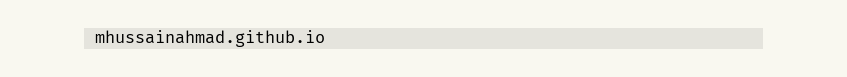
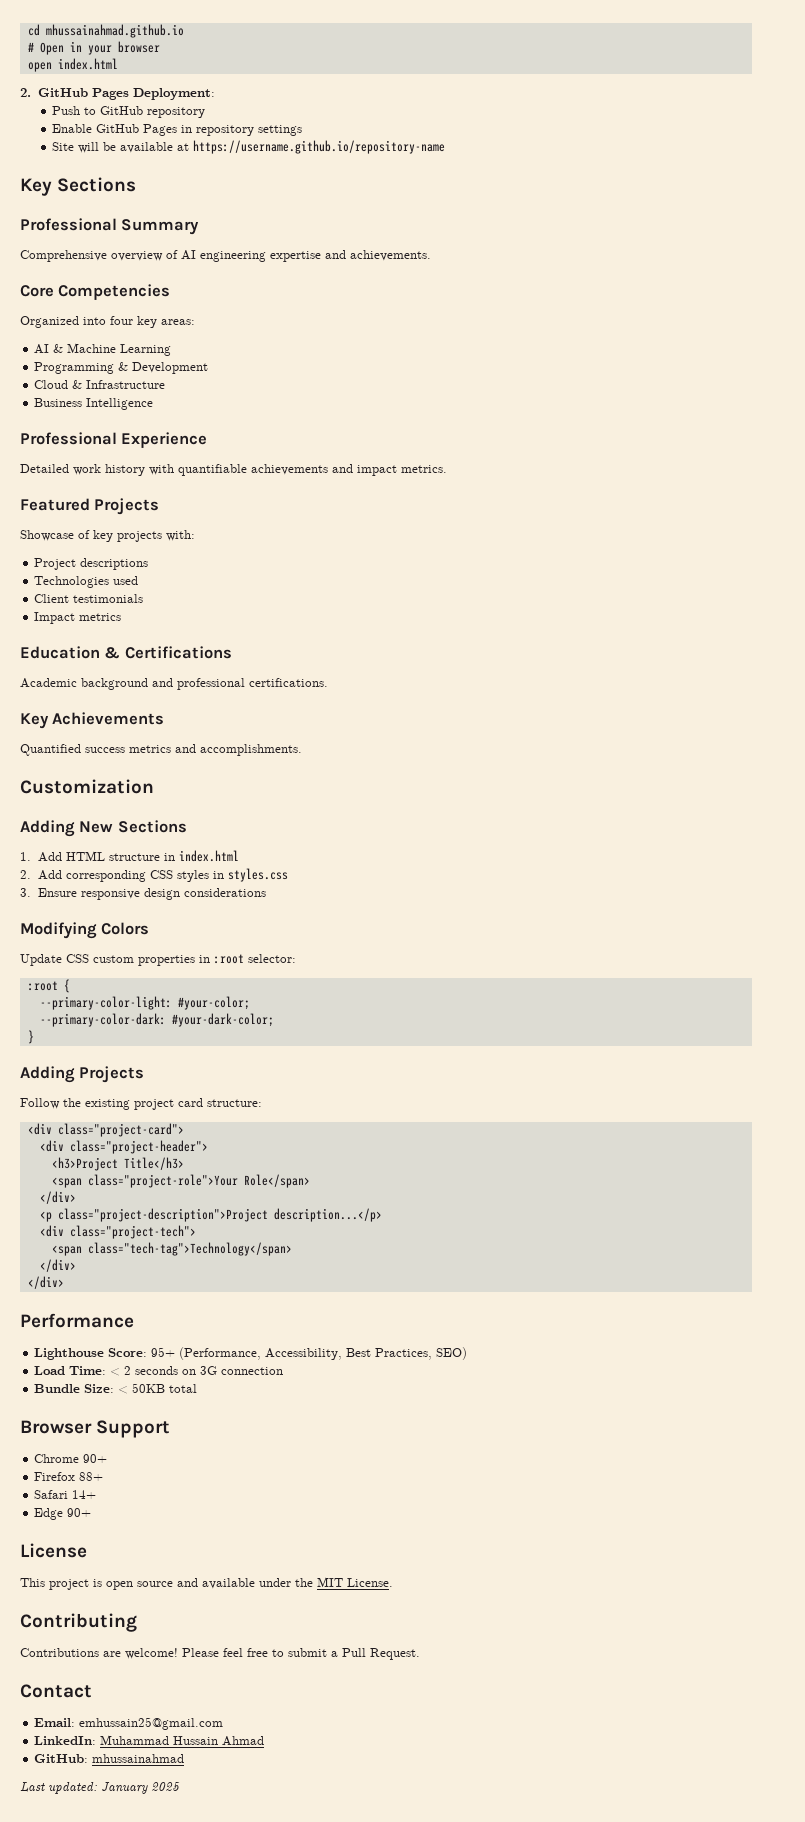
- mhussainahmad.github.io
+ cd mhussainahmad.github.io
+ # Open in your browser
+ open index.html
+ 2. GitHub Pages Deployment:
+ Push to GitHub repository
+ Enable GitHub Pages in repository settings
+ Site will be available at https://username.github.io/repository-name
+ Key Sections
+ Professional Summary
+ Comprehensive overview of AI engineering expertise and achievements.
+ Core Competencies
+ Organized into four key areas:
+ AI & Machine Learning
+ Programming & Development
+ Cloud & Infrastructure
+ Business Intelligence
+ Professional Experience
+ Detailed work history with quantifiable achievements and impact metrics.
+ Featured Projects
+ Showcase of key projects with:
+ Project descriptions
+ Technologies used
+ Client testimonials
+ Impact metrics
+ Education & Certifications
+ Academic background and professional certifications.
+ Key Achievements
+ Quantified success metrics and accomplishments.
+ Customization
+ Adding New Sections
+ 1. Add HTML structure in index.html
+ 2. Add corresponding CSS styles in styles.css
+ 3. Ensure responsive design considerations
+ Modifying Colors
+ Update CSS custom properties in :root selector:
+ :root {
+ --primary-color-light: #your-color;
+ --primary-color-dark: #your-dark-color;
+ }
+ Adding Projects
+ Follow the existing project card structure:
+ <div class="project-card">
+ <div class="project-header">
+ <h3>Project Title</h3>
+ <span class="project-role">Your Role</span>
+ </div>
+ <p class="project-description">Project description...</p>
+ <div class="project-tech">
+ <span class="tech-tag">Technology</span>
+ </div>
+ </div>
+ Performance
+ Lighthouse Score: 95+ (Performance, Accessibility, Best Practices, SEO)
+ Load Time: < 2 seconds on 3G connection
+ Bundle Size: < 50KB total
+ Browser Support
+ Chrome 90+
+ Firefox 88+
+ Safari 14+
+ Edge 90+
+ License
+ This project is open source and available under the MIT License.
+ Contributing
+ Contributions are welcome! Please feel free to submit a Pull Request.
+ Contact
+ Email: emhussain25@gmail.com
+ LinkedIn: Muhammad Hussain Ahmad
+ GitHub: mhussainahmad
+ Last updated: January 2025

